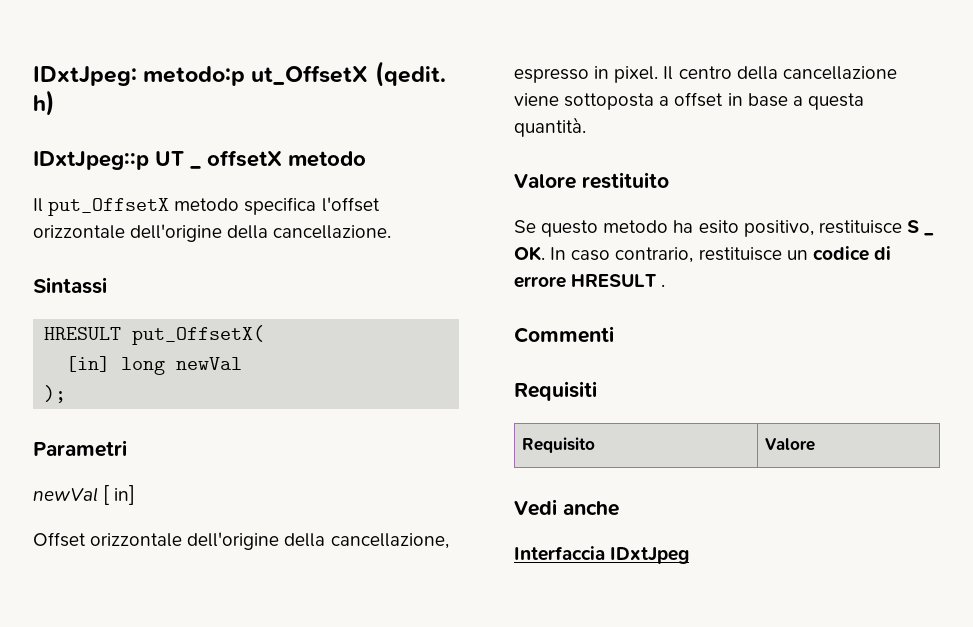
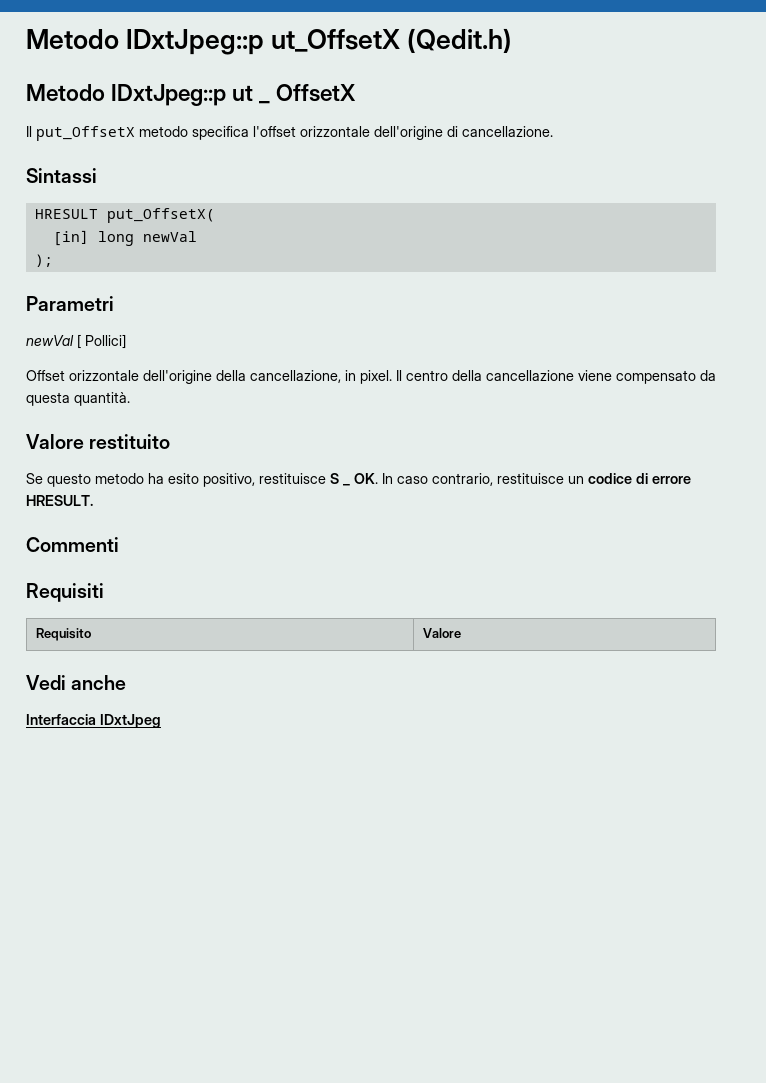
- IDxtJpeg: metodo:p ut_OffsetX (qedit. h)
- IDxtJpeg::p UT _ offsetX metodo
+ Metodo IDxtJpeg::p ut_OffsetX (Qedit.h)
+ Metodo IDxtJpeg::p ut _ OffsetX
- Il put_OffsetX metodo specifica l'offset orizzontale dell'origine della cancellazione.
+ Il put_OffsetX metodo specifica l'offset orizzontale dell'origine di cancellazione.
- newVal [ in]
+ newVal [ Pollici]
- Offset orizzontale dell'origine della cancellazione, espresso in pixel.
+ Offset orizzontale dell'origine della cancellazione, in pixel.
- Il centro della cancellazione viene sottoposta a offset in base a questa quantità.
+ Il centro della cancellazione viene compensato da questa quantità.
- Se questo metodo ha esito positivo, restituisce S _ OK. In caso contrario, restituisce un codice di errore HRESULT .
+ Se questo metodo ha esito positivo, restituisce S _ OK. In caso contrario, restituisce un codice di errore HRESULT.

